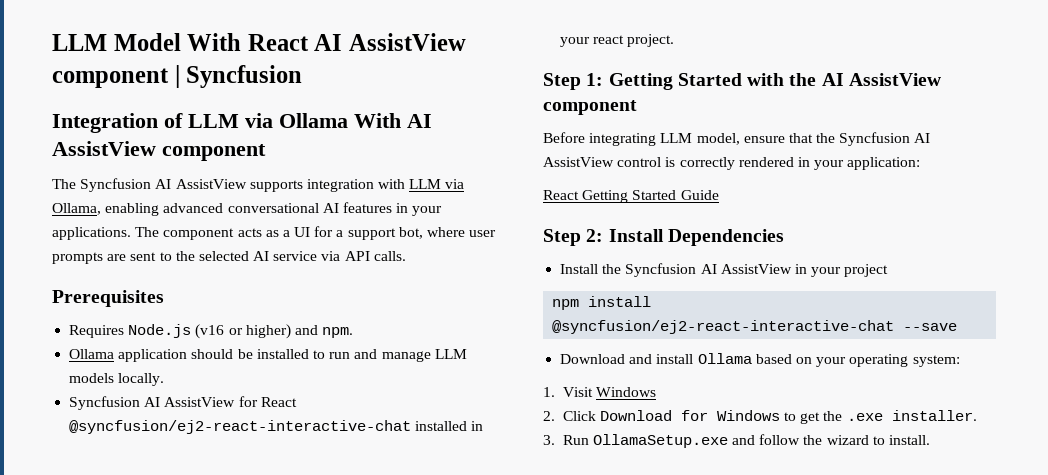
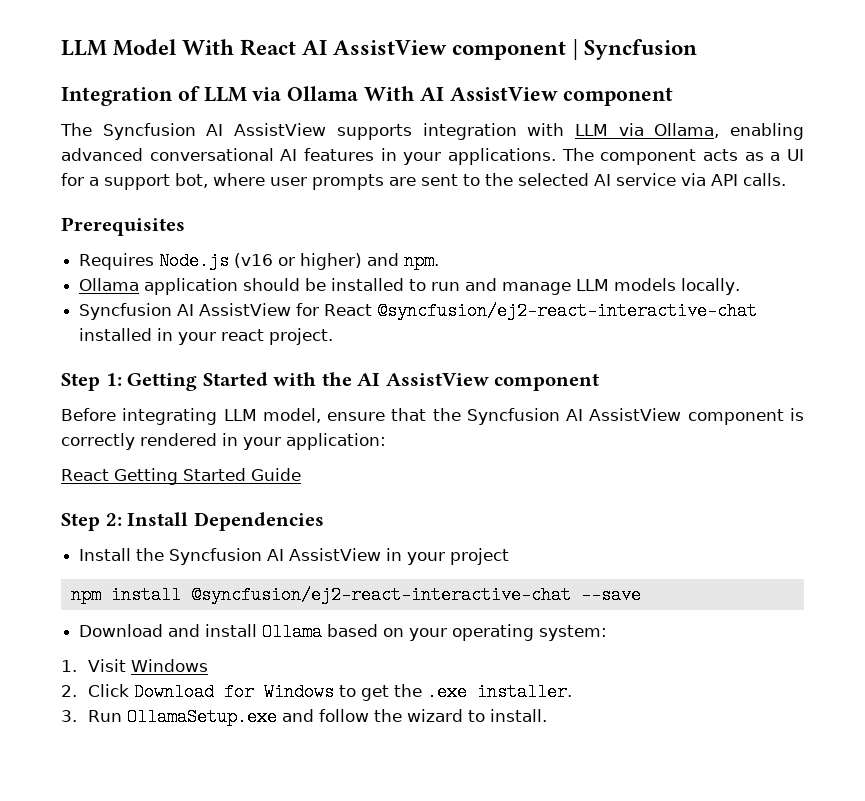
- Before integrating LLM model, ensure that the Syncfusion AI AssistView control is correctly rendered in your application:
+ Before integrating LLM model, ensure that the Syncfusion AI AssistView component is correctly rendered in your application:

